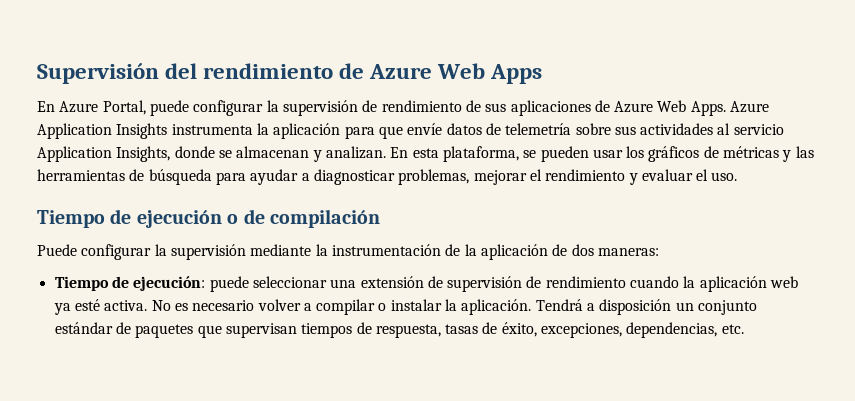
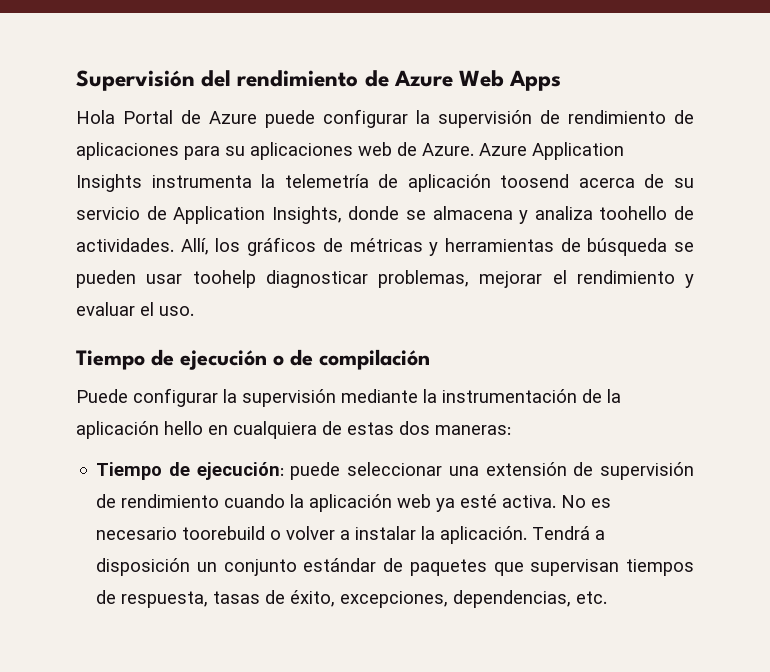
- En Azure Portal, puede configurar la supervisión de rendimiento de sus aplicaciones de Azure Web Apps.
+ Hola Portal de Azure puede configurar la supervisión de rendimiento de aplicaciones para su aplicaciones web de Azure.
- Azure Application Insights instrumenta la aplicación para que envíe datos de telemetría sobre sus actividades al servicio Application Insights, donde se almacenan y analizan. En esta plataforma, se pueden usar los gráficos de métricas y las herramientas de búsqueda para ayudar a diagnosticar problemas, mejorar el rendimiento y evaluar el uso.
+ Azure Application Insights instrumenta la telemetría de aplicación toosend acerca de su servicio de Application Insights, donde se almacena y analiza toohello de actividades. Allí, los gráficos de métricas y herramientas de búsqueda se pueden usar toohelp diagnosticar problemas, mejorar el rendimiento y evaluar el uso.
- Puede configurar la supervisión mediante la instrumentación de la aplicación de dos maneras:
+ Puede configurar la supervisión mediante la instrumentación de la aplicación hello en cualquiera de estas dos maneras:
- No es necesario volver a compilar o instalar la aplicación.
+ No es necesario toorebuild o volver a instalar la aplicación.

